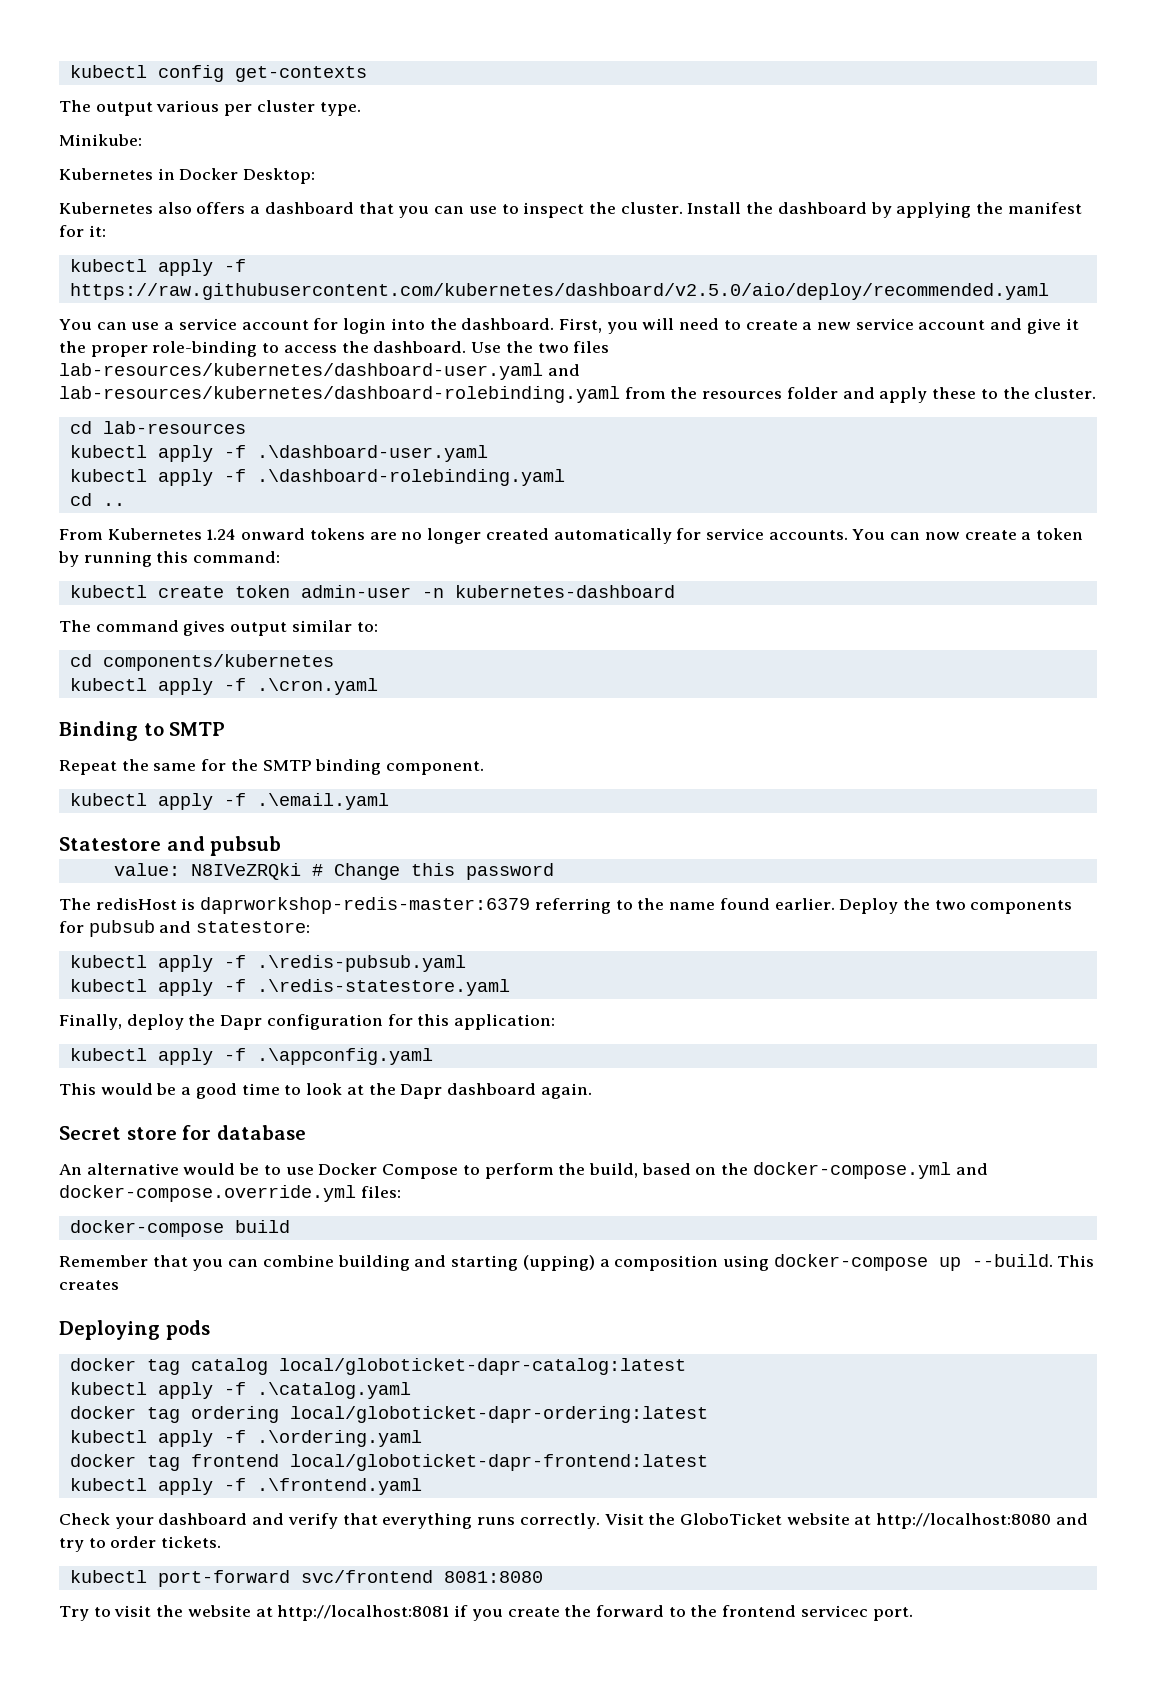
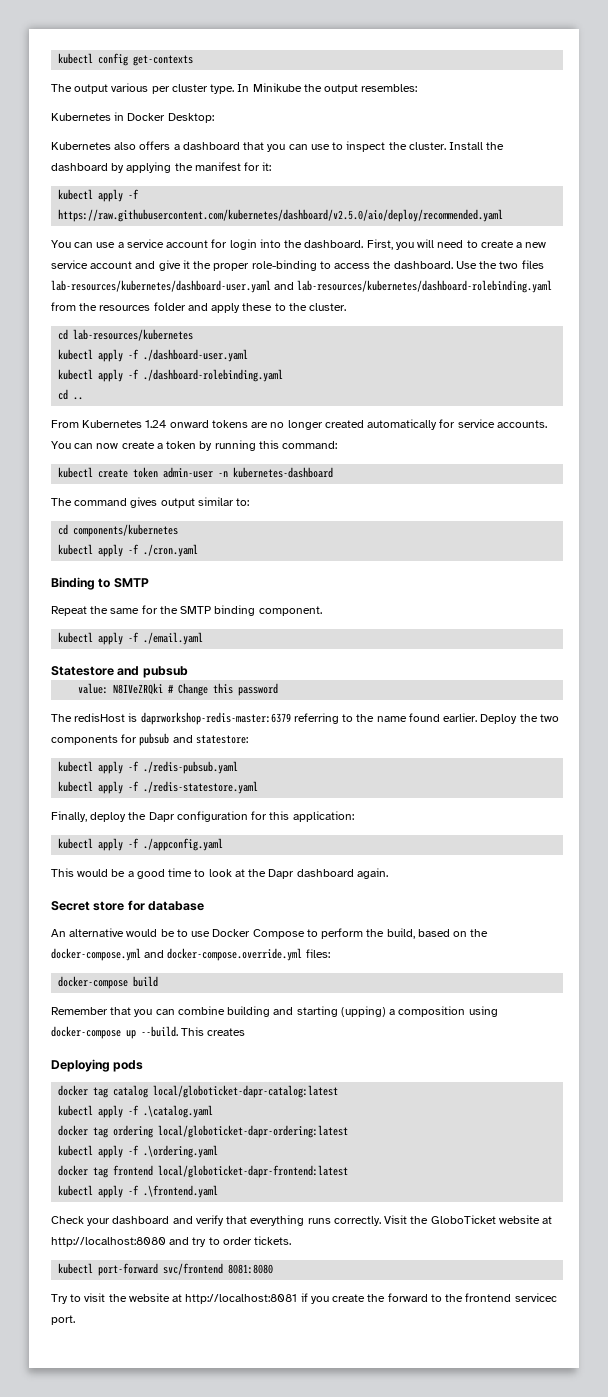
- The output various per cluster type.
- Minikube:
+ The output various per cluster type. In Minikube the output resembles:
- cd lab-resources
- kubectl apply -f .\dashboard-user.yaml
- kubectl apply -f .\dashboard-rolebinding.yaml
+ cd lab-resources/kubernetes
+ kubectl apply -f ./dashboard-user.yaml
+ kubectl apply -f ./dashboard-rolebinding.yaml
- kubectl apply -f .\cron.yaml
+ kubectl apply -f ./cron.yaml
- kubectl apply -f .\email.yaml
+ kubectl apply -f ./email.yaml
- kubectl apply -f .\redis-pubsub.yaml
- kubectl apply -f .\redis-statestore.yaml
+ kubectl apply -f ./redis-pubsub.yaml
+ kubectl apply -f ./redis-statestore.yaml
- kubectl apply -f .\appconfig.yaml
+ kubectl apply -f ./appconfig.yaml

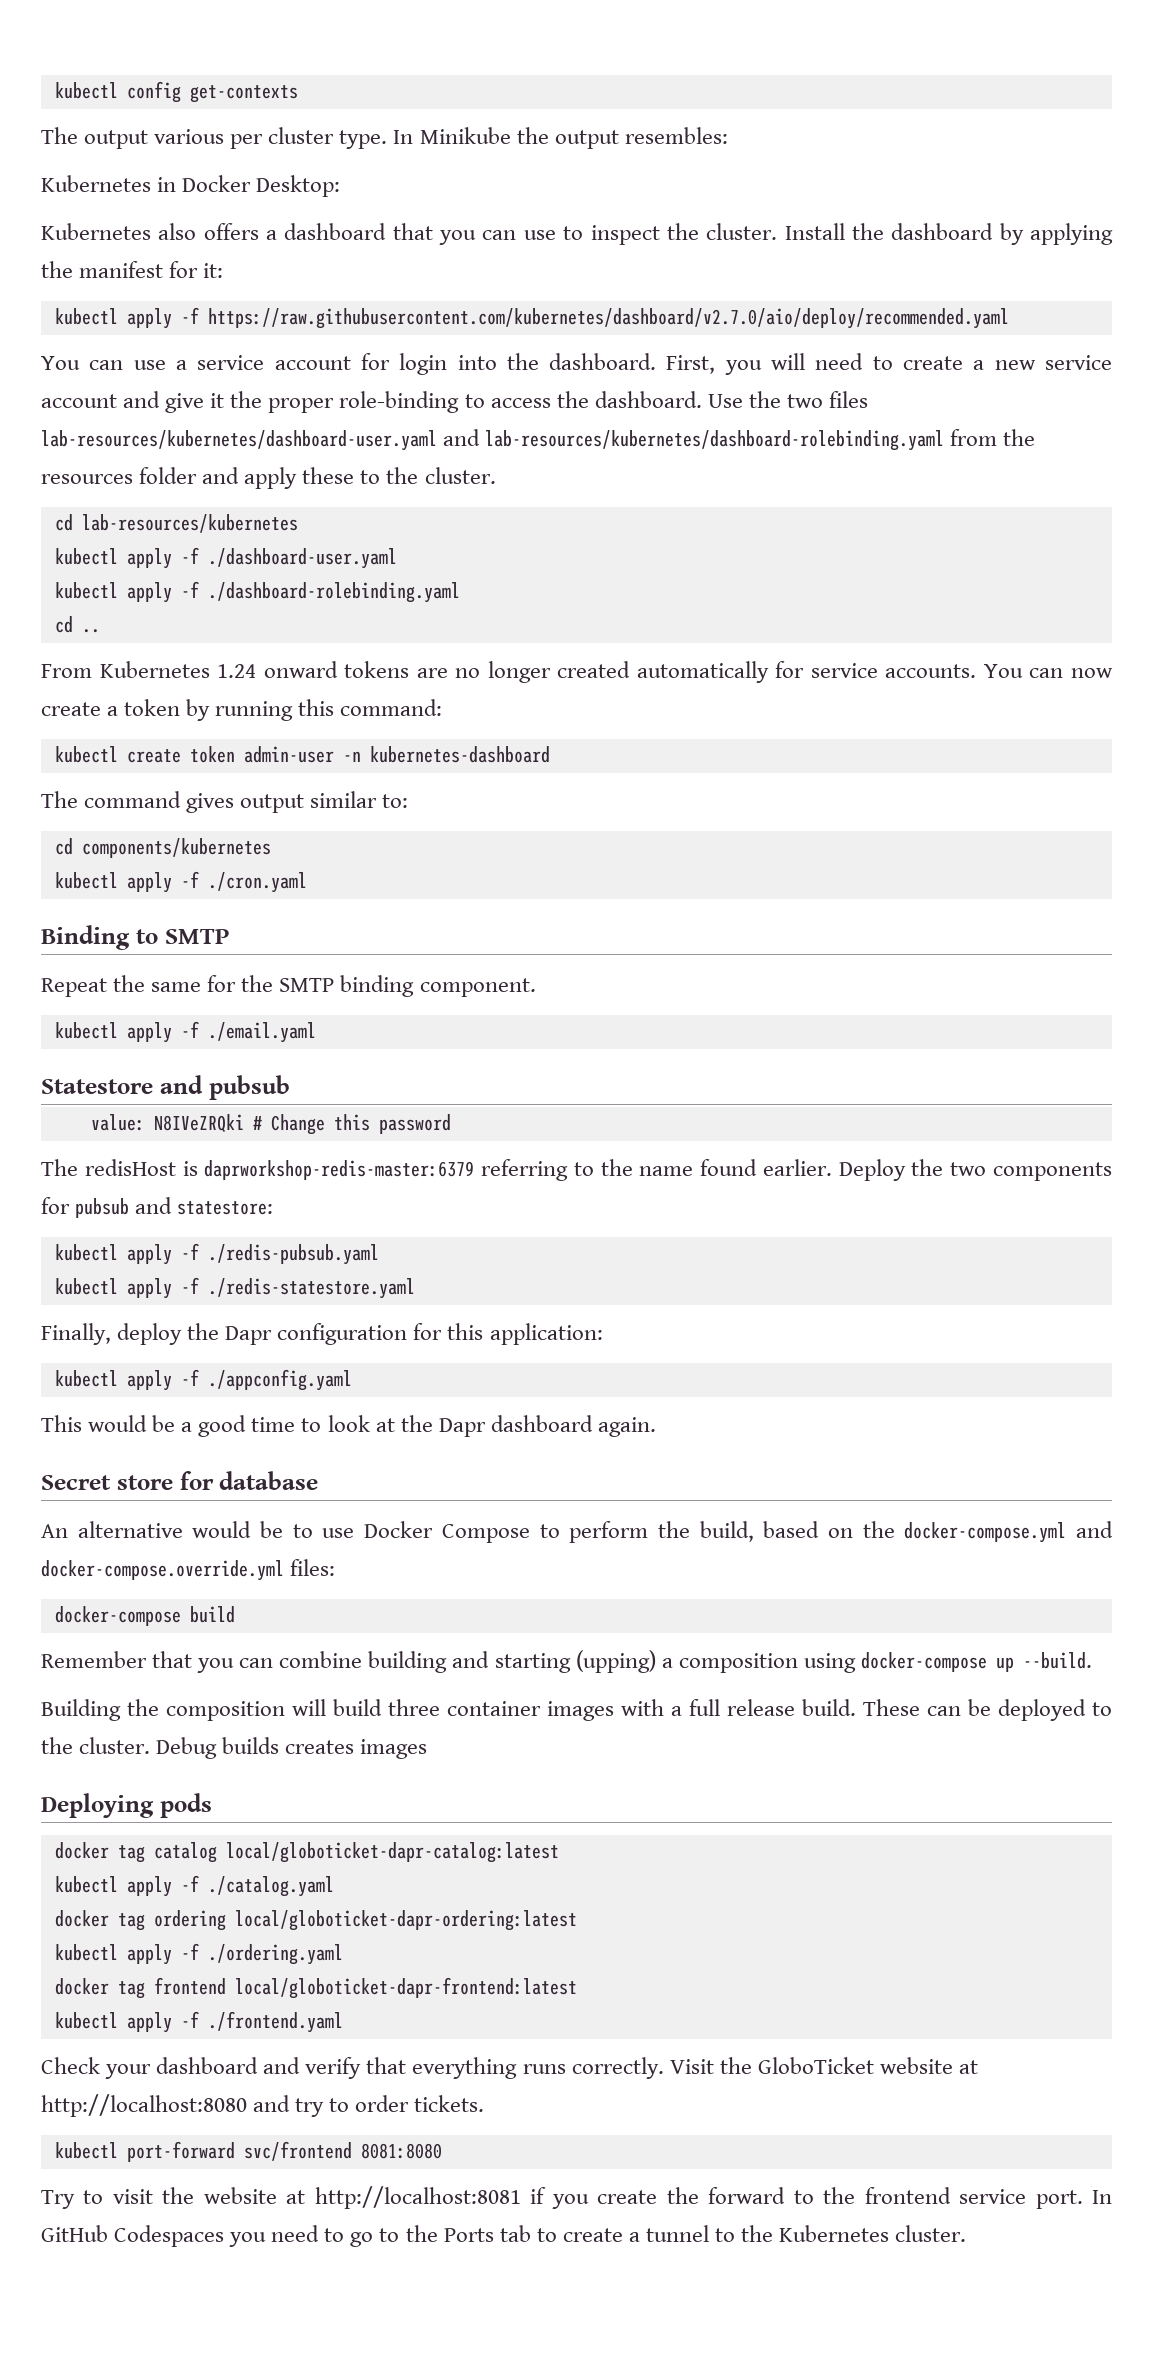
- kubectl apply -f https://raw.githubusercontent.com/kubernetes/dashboard/v2.5.0/aio/deploy/recommended.yaml
+ kubectl apply -f https://raw.githubusercontent.com/kubernetes/dashboard/v2.7.0/aio/deploy/recommended.yaml
- Remember that you can combine building and starting (upping) a composition using docker-compose up --build. This creates
+ Remember that you can combine building and starting (upping) a composition using docker-compose up --build.
+ Building the composition will build three container images with a full release build. These can be deployed to the cluster. Debug builds creates images
- kubectl apply -f .\catalog.yaml
+ kubectl apply -f ./catalog.yaml
- kubectl apply -f .\ordering.yaml
+ kubectl apply -f ./ordering.yaml
- kubectl apply -f .\frontend.yaml
+ kubectl apply -f ./frontend.yaml
- Try to visit the website at http://localhost:8081 if you create the forward to the frontend servicec port.
+ Try to visit the website at http://localhost:8081 if you create the forward to the frontend service port. In GitHub Codespaces you need to go to the Ports tab to create a tunnel to the Kubernetes cluster.

